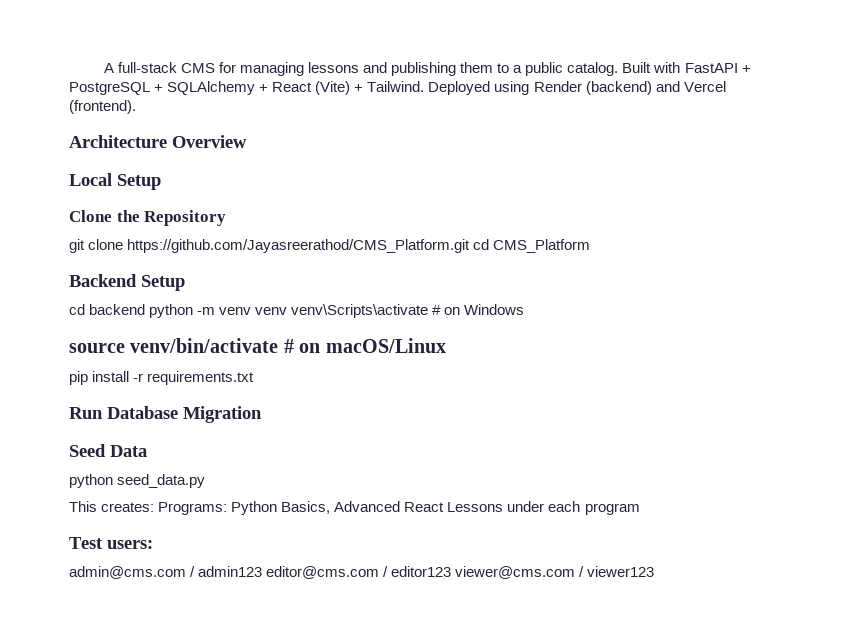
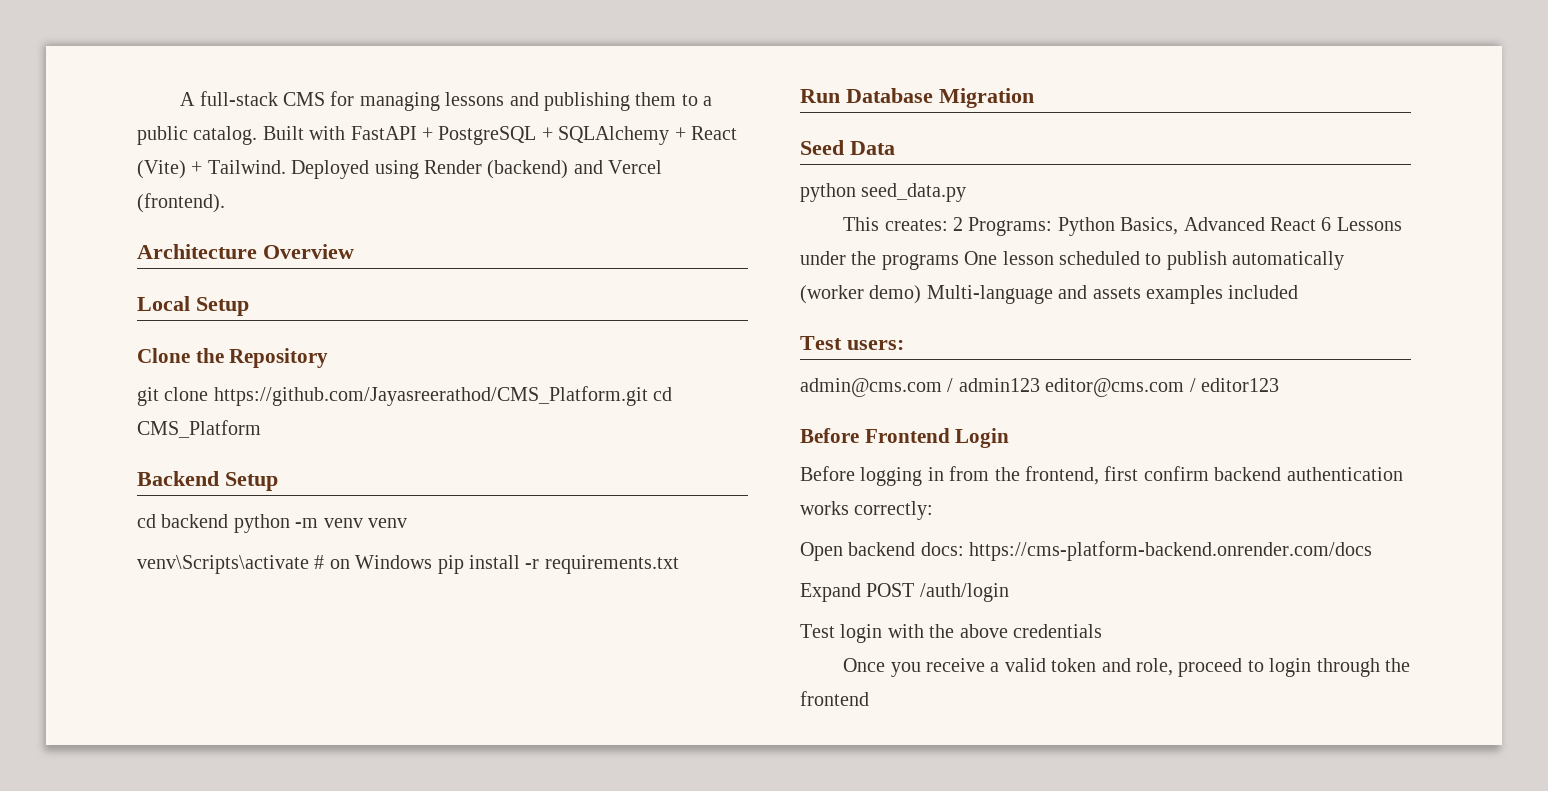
- cd backend python -m venv venv venv\Scripts\activate # on Windows
- source venv/bin/activate # on macOS/Linux
- pip install -r requirements.txt
+ cd backend python -m venv venv
+ venv\Scripts\activate # on Windows pip install -r requirements.txt
- This creates: Programs: Python Basics, Advanced React Lessons under each program
+ This creates: 2 Programs: Python Basics, Advanced React 6 Lessons under the programs One lesson scheduled to publish automatically (worker demo) Multi-language and assets examples included
- admin@cms.com / admin123 editor@cms.com / editor123 viewer@cms.com / viewer123
+ admin@cms.com / admin123 editor@cms.com / editor123
+ Before Frontend Login
+ Before logging in from the frontend, first confirm backend authentication works correctly:
+ Open backend docs: https://cms-platform-backend.onrender.com/docs
+ Expand POST /auth/login
+ Test login with the above credentials
+ Once you receive a valid token and role, proceed to login through the frontend

